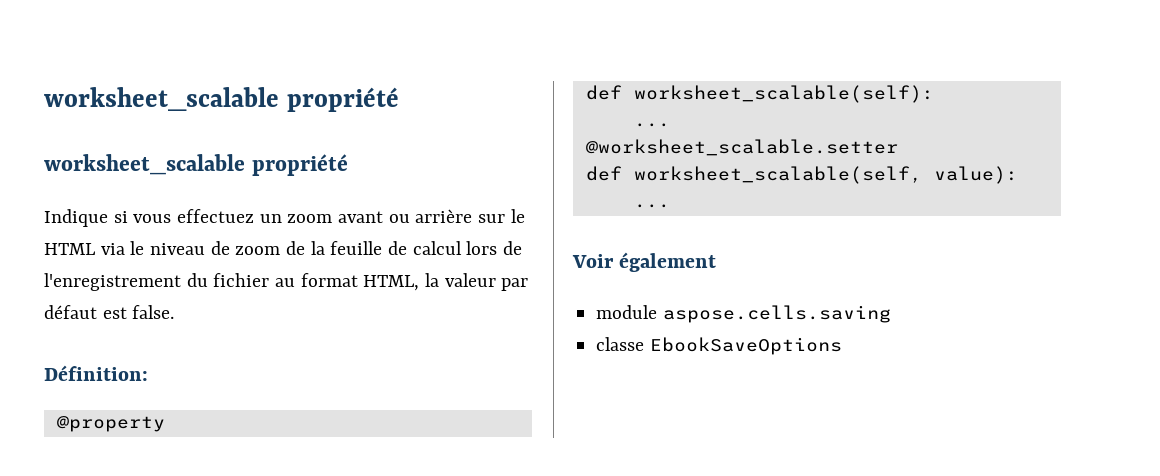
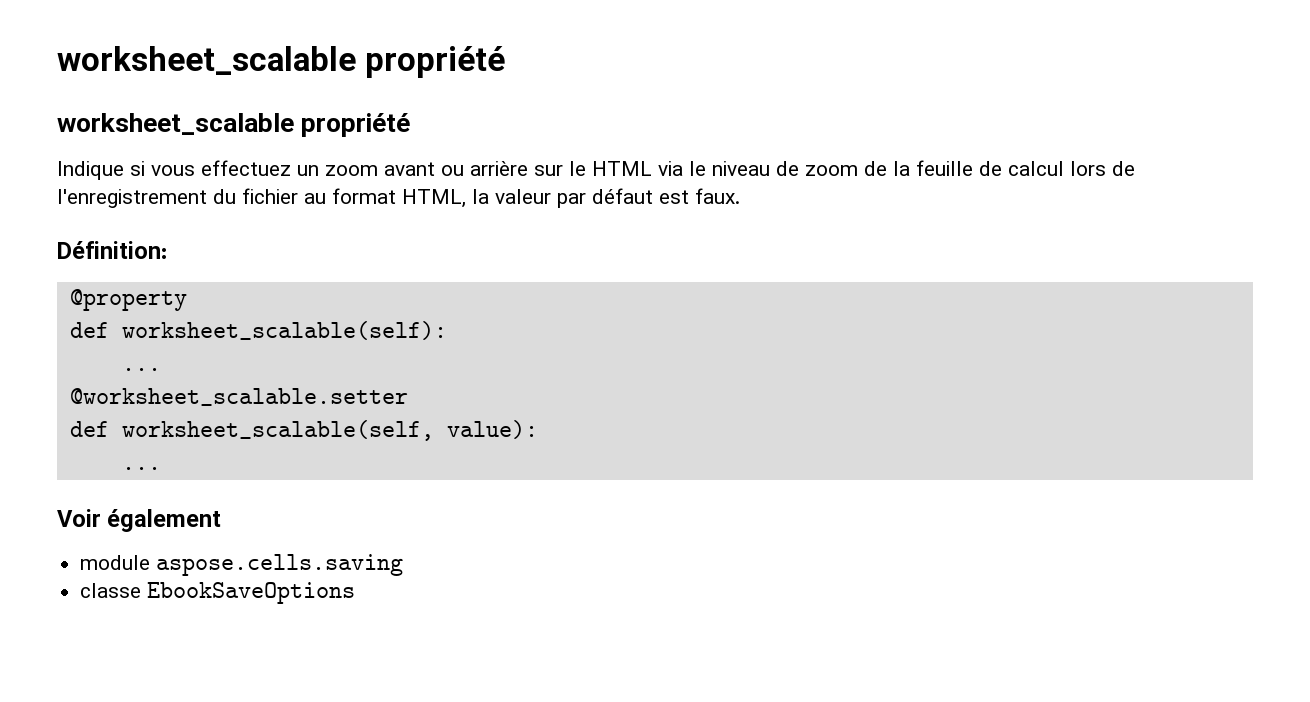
- Indique si vous effectuez un zoom avant ou arrière sur le HTML via le niveau de zoom de la feuille de calcul lors de l'enregistrement du fichier au format HTML, la valeur par défaut est false.
+ Indique si vous effectuez un zoom avant ou arrière sur le HTML via le niveau de zoom de la feuille de calcul lors de l'enregistrement du fichier au format HTML, la valeur par défaut est faux.

